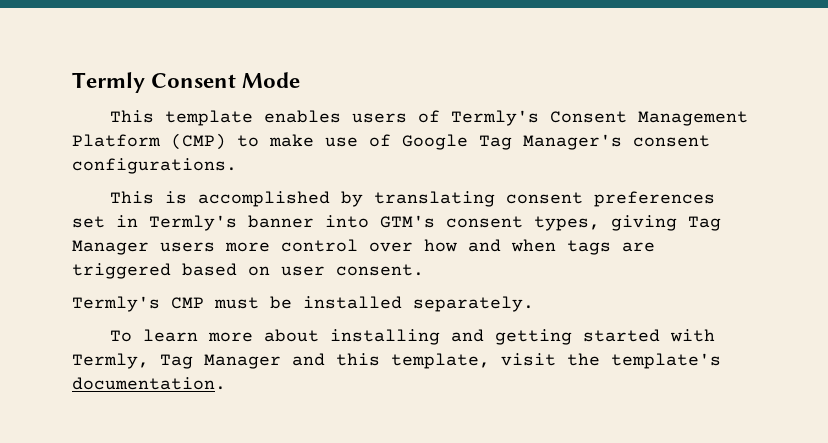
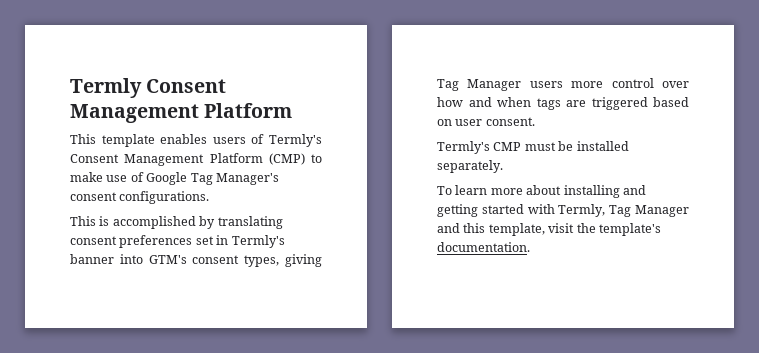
- Termly Consent Mode
+ Termly Consent Management Platform

